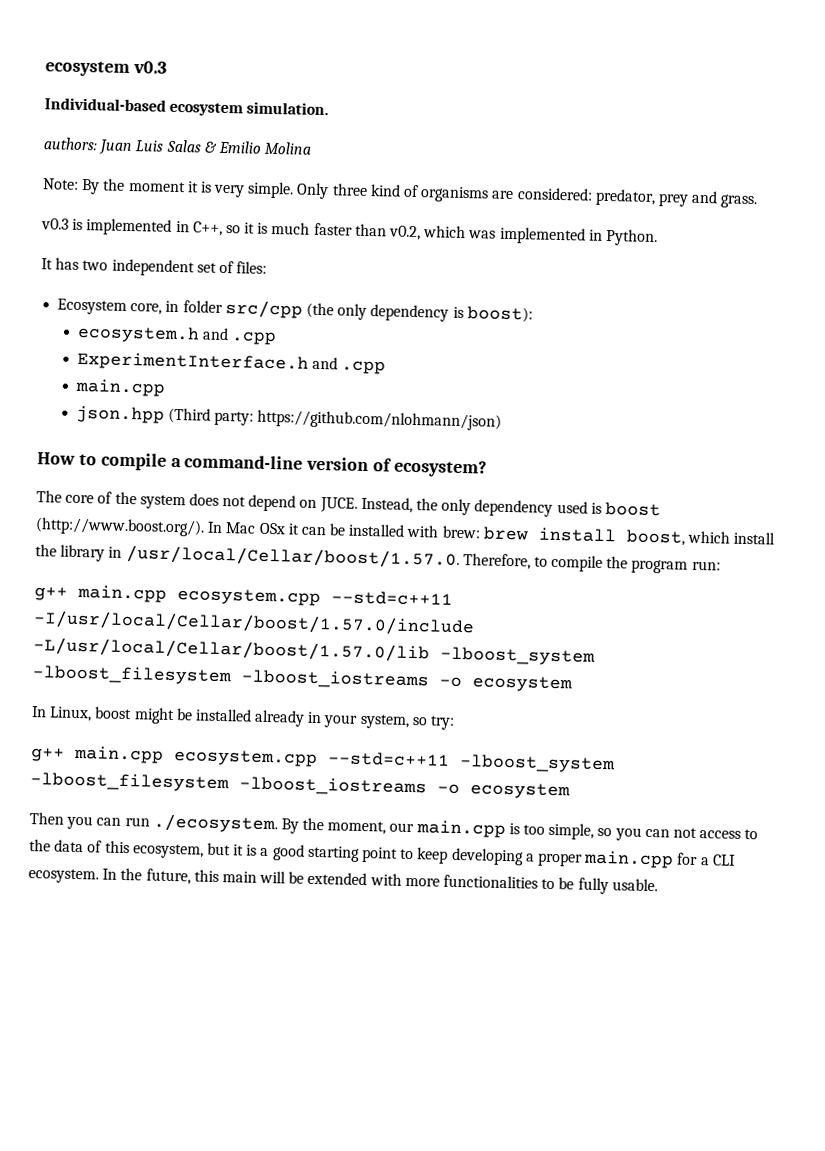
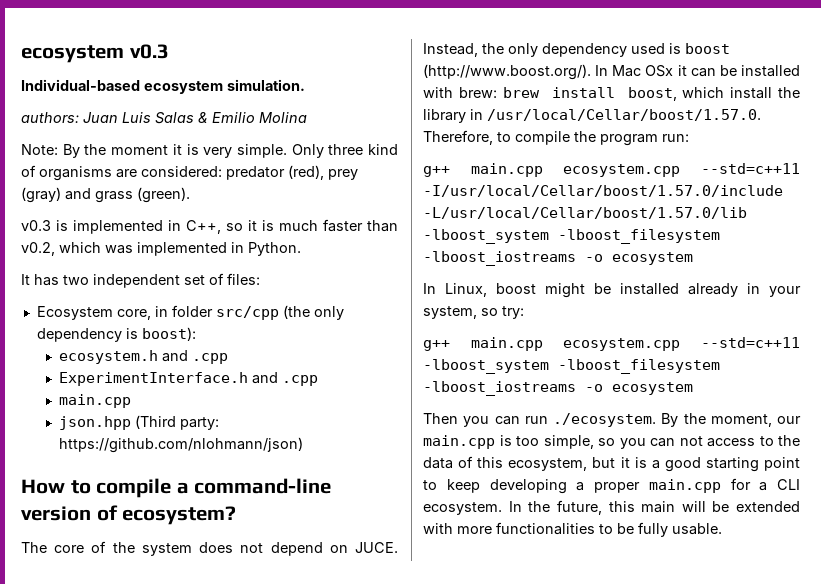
- Only three kind of organisms are considered: predator, prey and grass.
+ Only three kind of organisms are considered: predator (red), prey (gray) and grass (green).

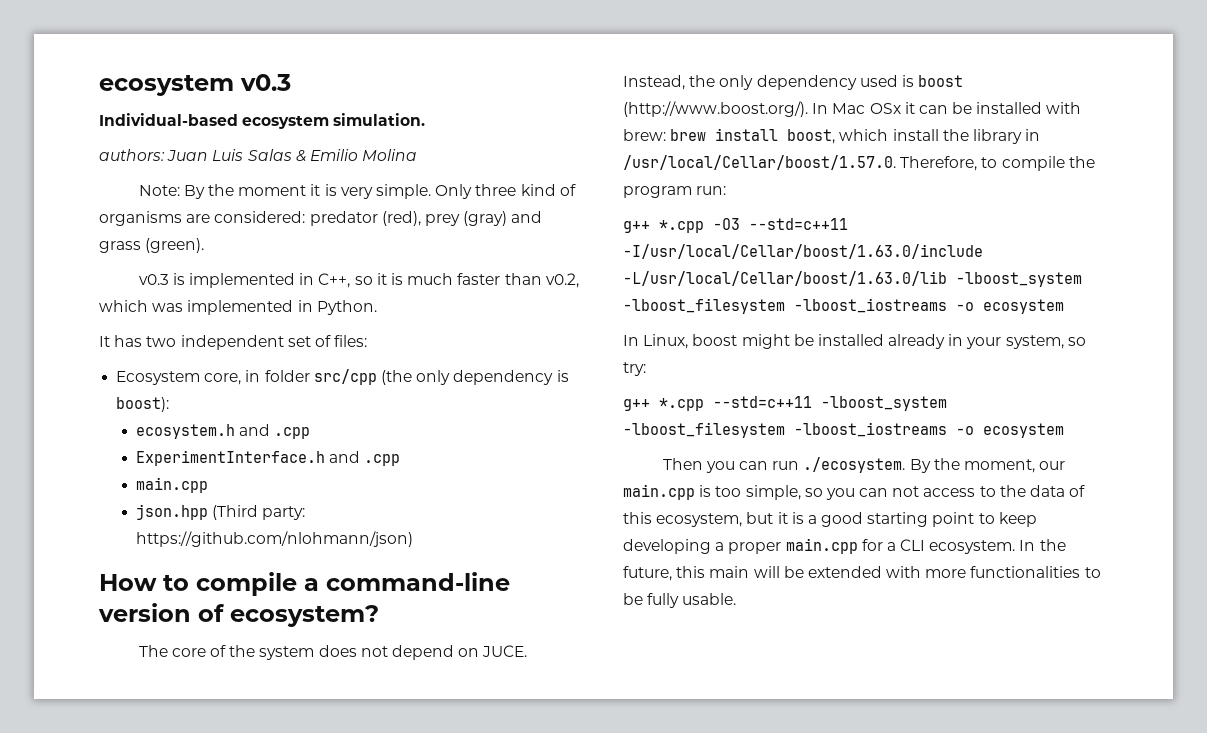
- g++ main.cpp ecosystem.cpp --std=c++11 -I/usr/local/Cellar/boost/1.57.0/include -L/usr/local/Cellar/boost/1.57.0/lib -lboost_system -lboost_filesystem -lboost_iostreams -o ecosystem
+ g++ *.cpp -O3 --std=c++11 -I/usr/local/Cellar/boost/1.63.0/include -L/usr/local/Cellar/boost/1.63.0/lib -lboost_system -lboost_filesystem -lboost_iostreams -o ecosystem
- g++ main.cpp ecosystem.cpp --std=c++11 -lboost_system -lboost_filesystem -lboost_iostreams -o ecosystem
+ g++ *.cpp --std=c++11 -lboost_system -lboost_filesystem -lboost_iostreams -o ecosystem

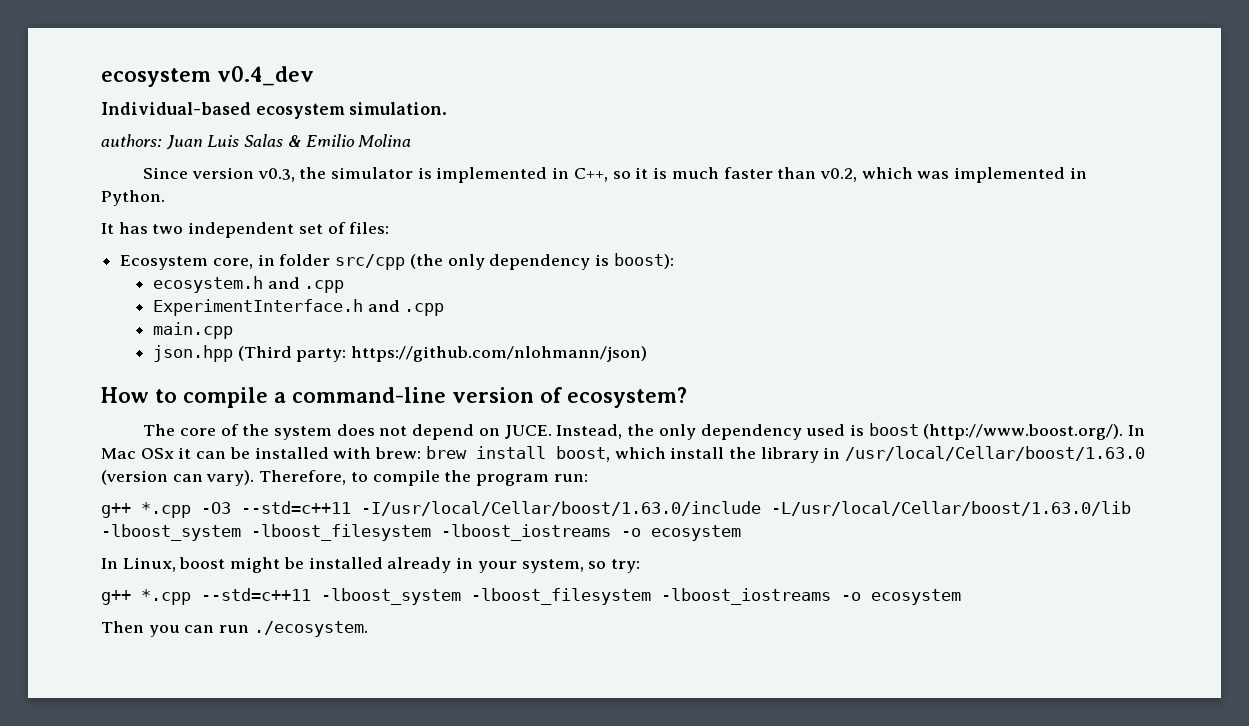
- ecosystem v0.3
+ ecosystem v0.4_dev
- Note: By the moment it is very simple. Only three kind of organisms are considered: predator (red), prey (gray) and grass (green).
- v0.3 is implemented in C++, so it is much faster than v0.2, which was implemented in Python.
+ Since version v0.3, the simulator is implemented in C++, so it is much faster than v0.2, which was implemented in Python.
- Instead, the only dependency used is boost (http://www.boost.org/). In Mac OSx it can be installed with brew: brew install boost, which install the library in /usr/local/Cellar/boost/1.57.0. Therefore, to compile the program run:
+ Instead, the only dependency used is boost (http://www.boost.org/). In Mac OSx it can be installed with brew: brew install boost, which install the library in /usr/local/Cellar/boost/1.63.0 (version can vary). Therefore, to compile the program run:
- Then you can run ./ecosystem. By the moment, our main.cpp is too simple, so you can not access to the data of this ecosystem, but it is a good starting point to keep developing a proper main.cpp for a CLI ecosystem. In the future, this main will be extended with more functionalities to be fully usable.
+ Then you can run ./ecosystem.

